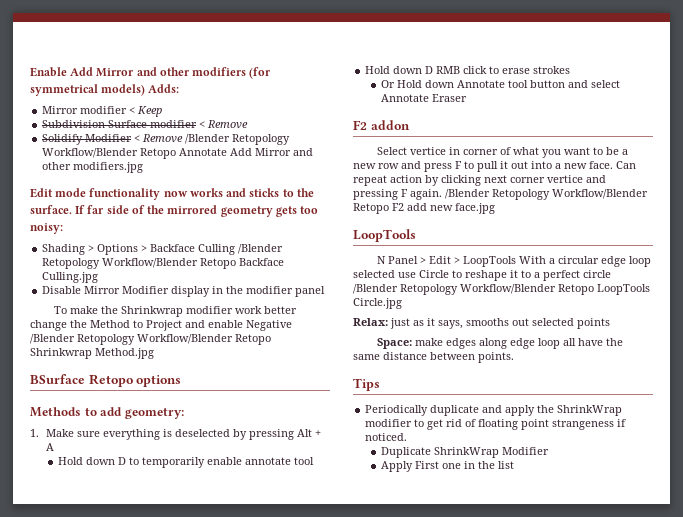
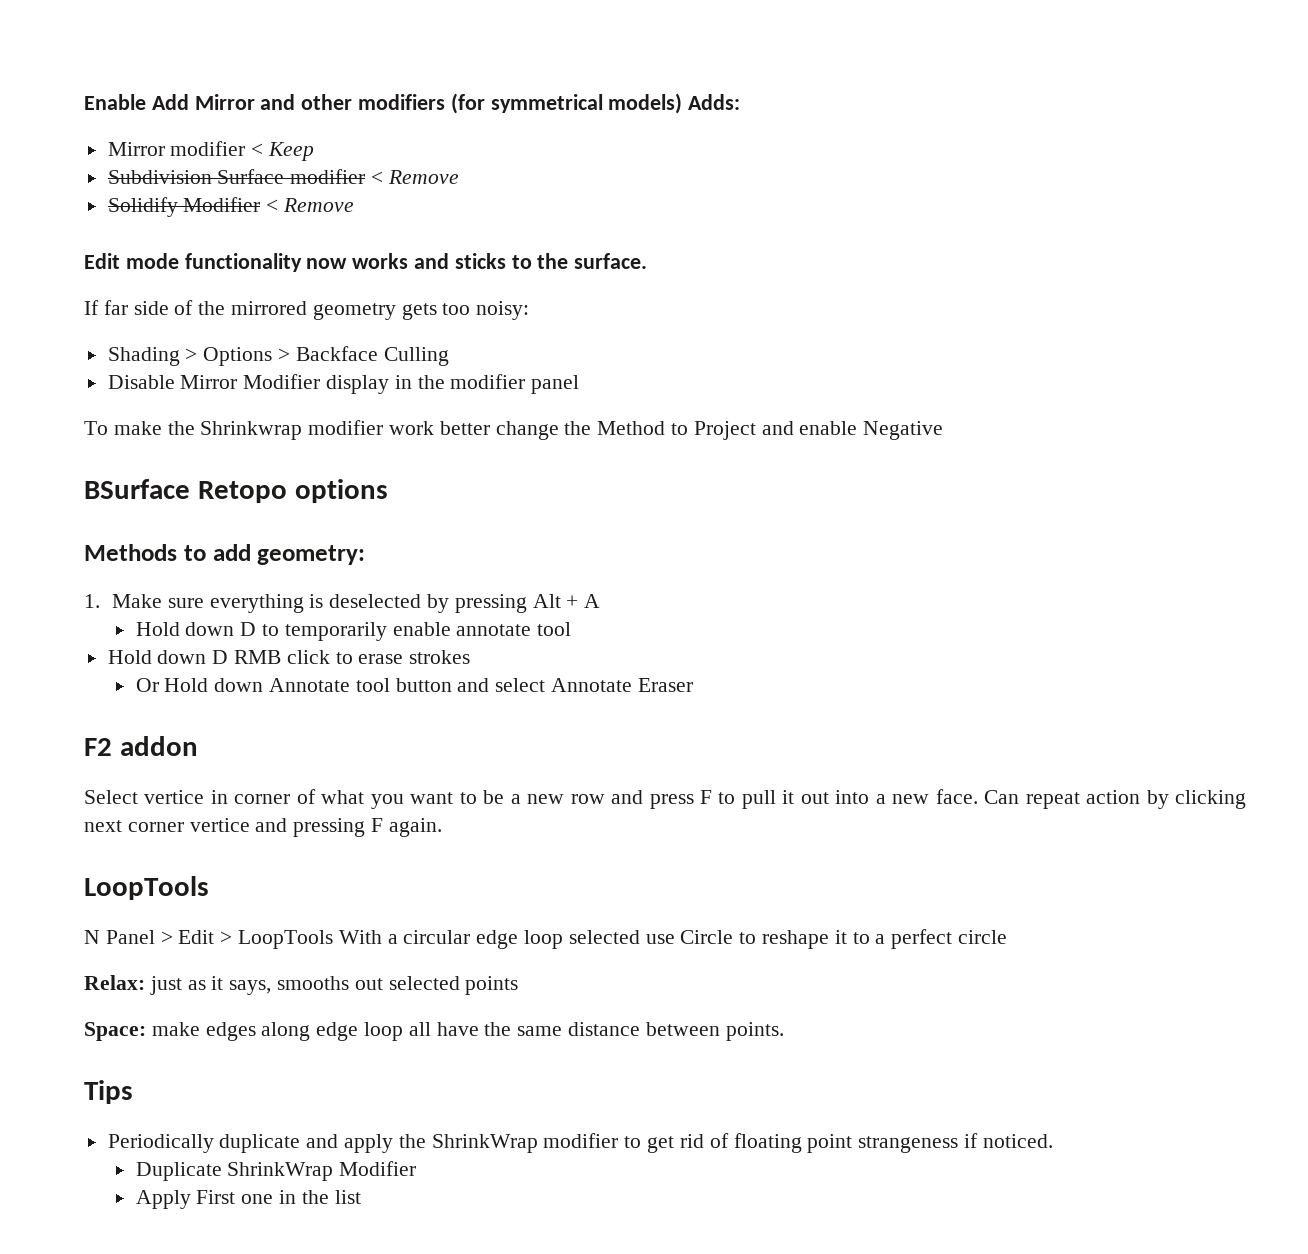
- Solidify Modifier < Remove /Blender Retopology Workflow/Blender Retopo Annotate Add Mirror and other modifiers.jpg
+ Solidify Modifier < Remove
- Edit mode functionality now works and sticks to the surface. If far side of the mirrored geometry gets too noisy:
+ Edit mode functionality now works and sticks to the surface.
+ If far side of the mirrored geometry gets too noisy:
- Shading > Options > Backface Culling /Blender Retopology Workflow/Blender Retopo Backface Culling.jpg
+ Shading > Options > Backface Culling
- To make the Shrinkwrap modifier work better change the Method to Project and enable Negative /Blender Retopology Workflow/Blender Retopo Shrinkwrap Method.jpg
+ To make the Shrinkwrap modifier work better change the Method to Project and enable Negative
- /Blender Retopology Workflow/Blender Retopo F2 add new face.jpg
- N Panel > Edit > LoopTools With a circular edge loop selected use Circle to reshape it to a perfect circle /Blender Retopology Workflow/Blender Retopo LoopTools Circle.jpg
+ N Panel > Edit > LoopTools With a circular edge loop selected use Circle to reshape it to a perfect circle

